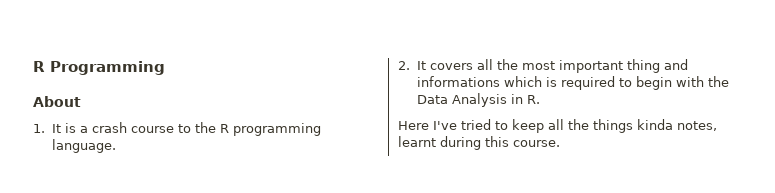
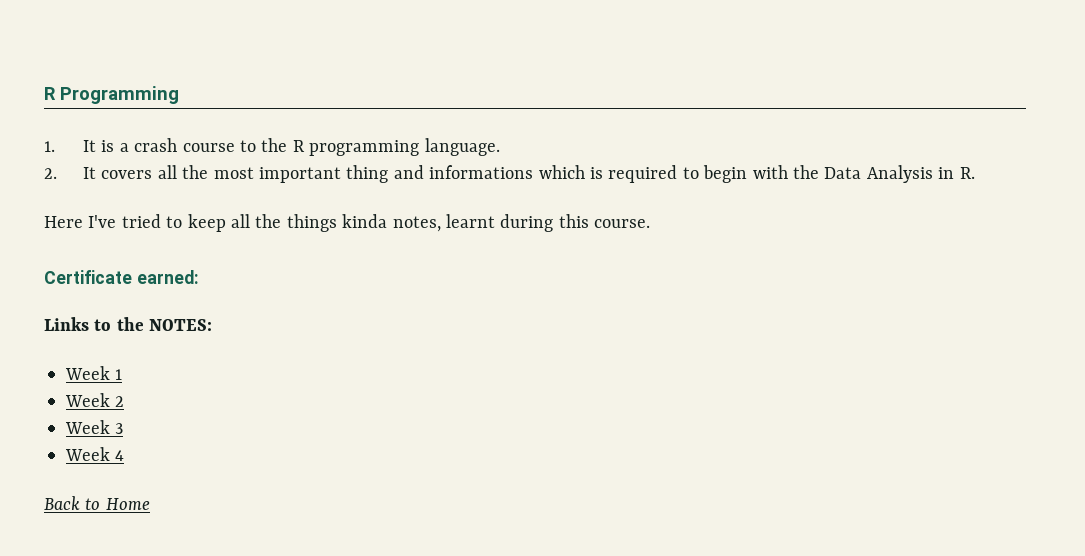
- About
+ Certificate earned:
+ Links to the NOTES:
+ Week 1
+ Week 2
+ Week 3
+ Week 4
+ Back to Home

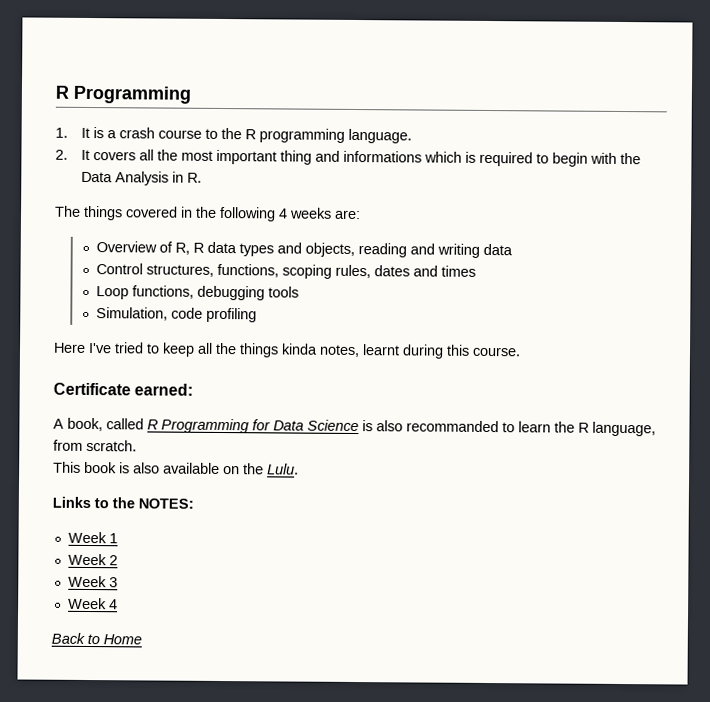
+ The things covered in the following 4 weeks are:
+ Overview of R, R data types and objects, reading and writing data
+ Control structures, functions, scoping rules, dates and times
+ Loop functions, debugging tools
+ Simulation, code profiling
+ A book, called R Programming for Data Science is also recommanded to learn the R language, from scratch.
+ This book is also available on the Lulu.

